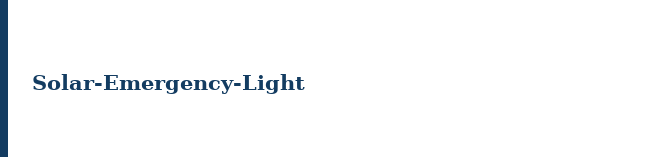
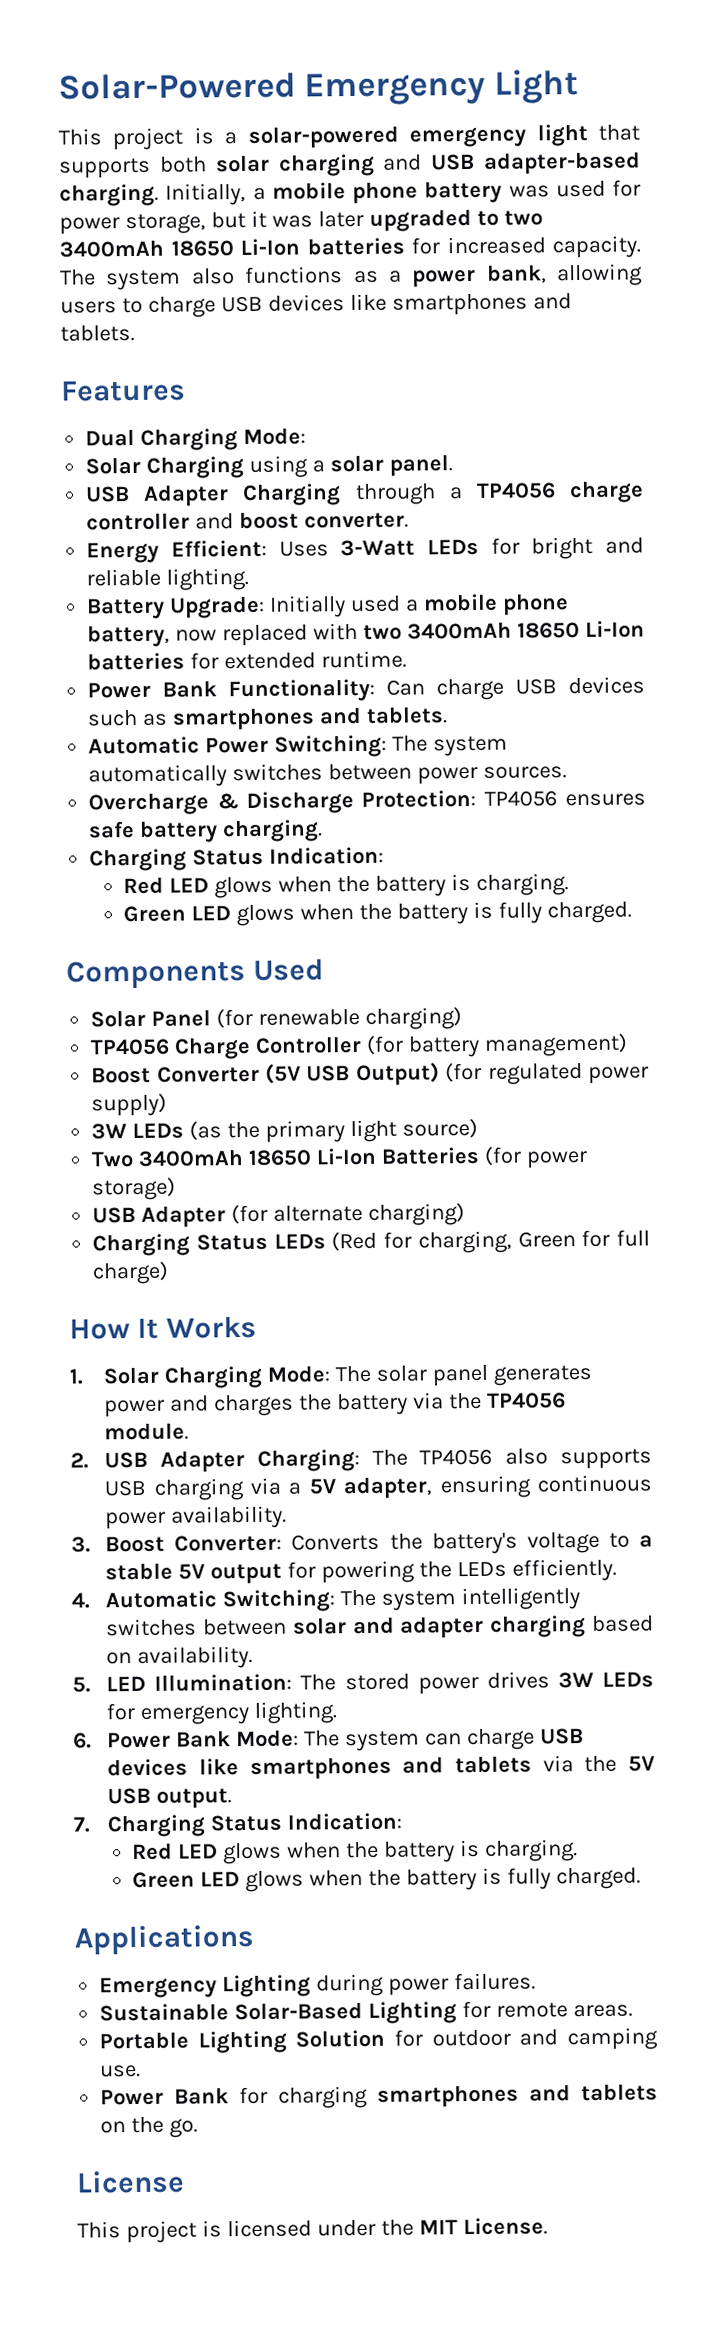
- Solar-Emergency-Light
+ Solar-Powered Emergency Light
+ This project is a solar-powered emergency light that supports both solar charging and USB adapter-based charging. Initially, a mobile phone battery was used for power storage, but it was later upgraded to two 3400mAh 18650 Li-Ion batteries for increased capacity. The system also functions as a power bank, allowing users to charge USB devices like smartphones and tablets.
+ Features
+ Dual Charging Mode:
+ Solar Charging using a solar panel.
+ USB Adapter Charging through a TP4056 charge controller and boost converter.
+ Energy Efficient: Uses 3-Watt LEDs for bright and reliable lighting.
+ Battery Upgrade: Initially used a mobile phone battery, now replaced with two 3400mAh 18650 Li-Ion batteries for extended runtime.
+ Power Bank Functionality: Can charge USB devices such as smartphones and tablets.
+ Automatic Power Switching: The system automatically switches between power sources.
+ Overcharge & Discharge Protection: TP4056 ensures safe battery charging.
+ Charging Status Indication:
+ Red LED glows when the battery is charging.
+ Green LED glows when the battery is fully charged.
+ Components Used
+ Solar Panel (for renewable charging)
+ TP4056 Charge Controller (for battery management)
+ Boost Converter (5V USB Output) (for regulated power supply)
+ 3W LEDs (as the primary light source)
+ Two 3400mAh 18650 Li-Ion Batteries (for power storage)
+ USB Adapter (for alternate charging)
+ Charging Status LEDs (Red for charging, Green for full charge)
+ How It Works
+ 1. Solar Charging Mode: The solar panel generates power and charges the battery via the TP4056 module.
+ 2. USB Adapter Charging: The TP4056 also supports USB charging via a 5V adapter, ensuring continuous power availability.
+ 3. Boost Converter: Converts the battery's voltage to a stable 5V output for powering the LEDs efficiently.
+ 4. Automatic Switching: The system intelligently switches between solar and adapter charging based on availability.
+ 5. LED Illumination: The stored power drives 3W LEDs for emergency lighting.
+ 6. Power Bank Mode: The system can charge USB devices like smartphones and tablets via the 5V USB output.
+ 7. Charging Status Indication:
+ Red LED glows when the battery is charging.
+ Green LED glows when the battery is fully charged.
+ Applications
+ Emergency Lighting during power failures.
+ Sustainable Solar-Based Lighting for remote areas.
+ Portable Lighting Solution for outdoor and camping use.
+ Power Bank for charging smartphones and tablets on the go.
+ License
+ This project is licensed under the MIT License.

